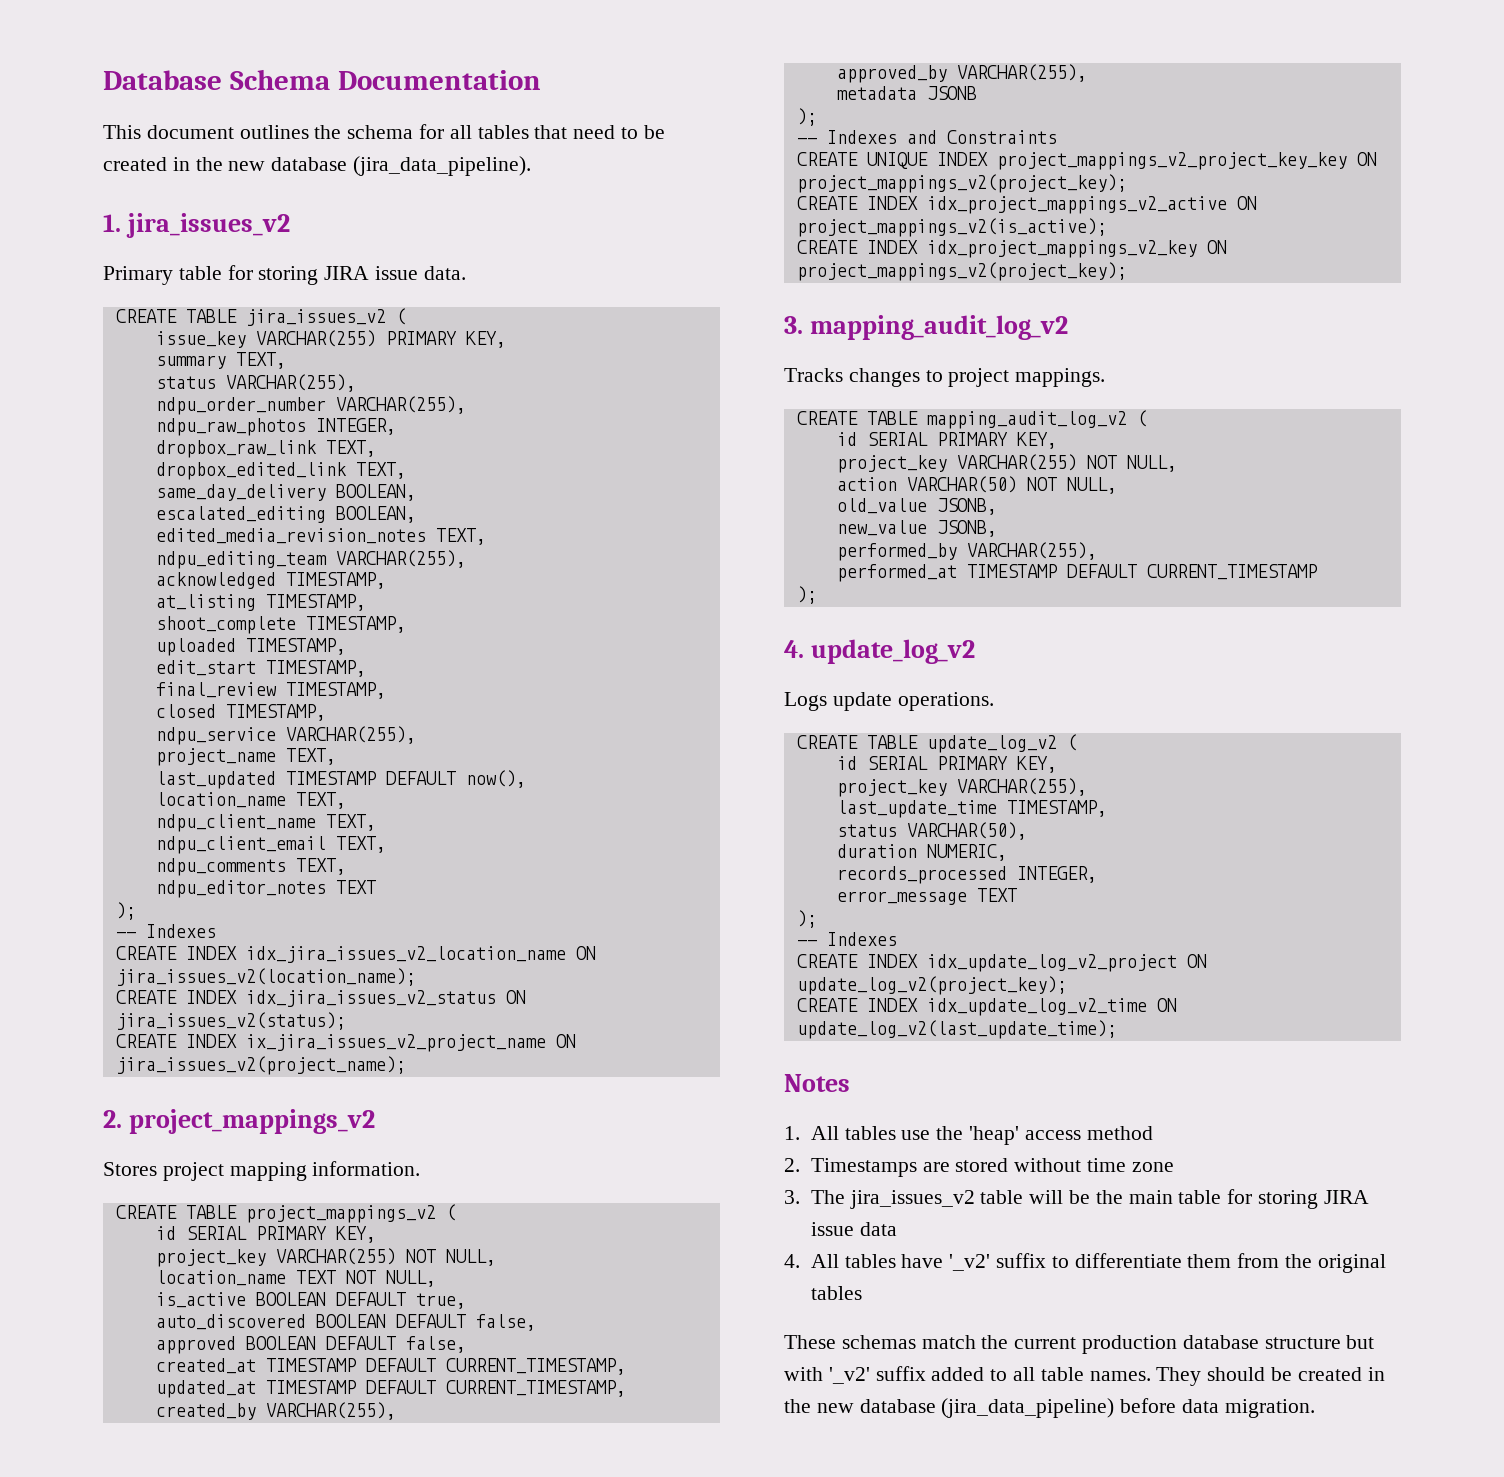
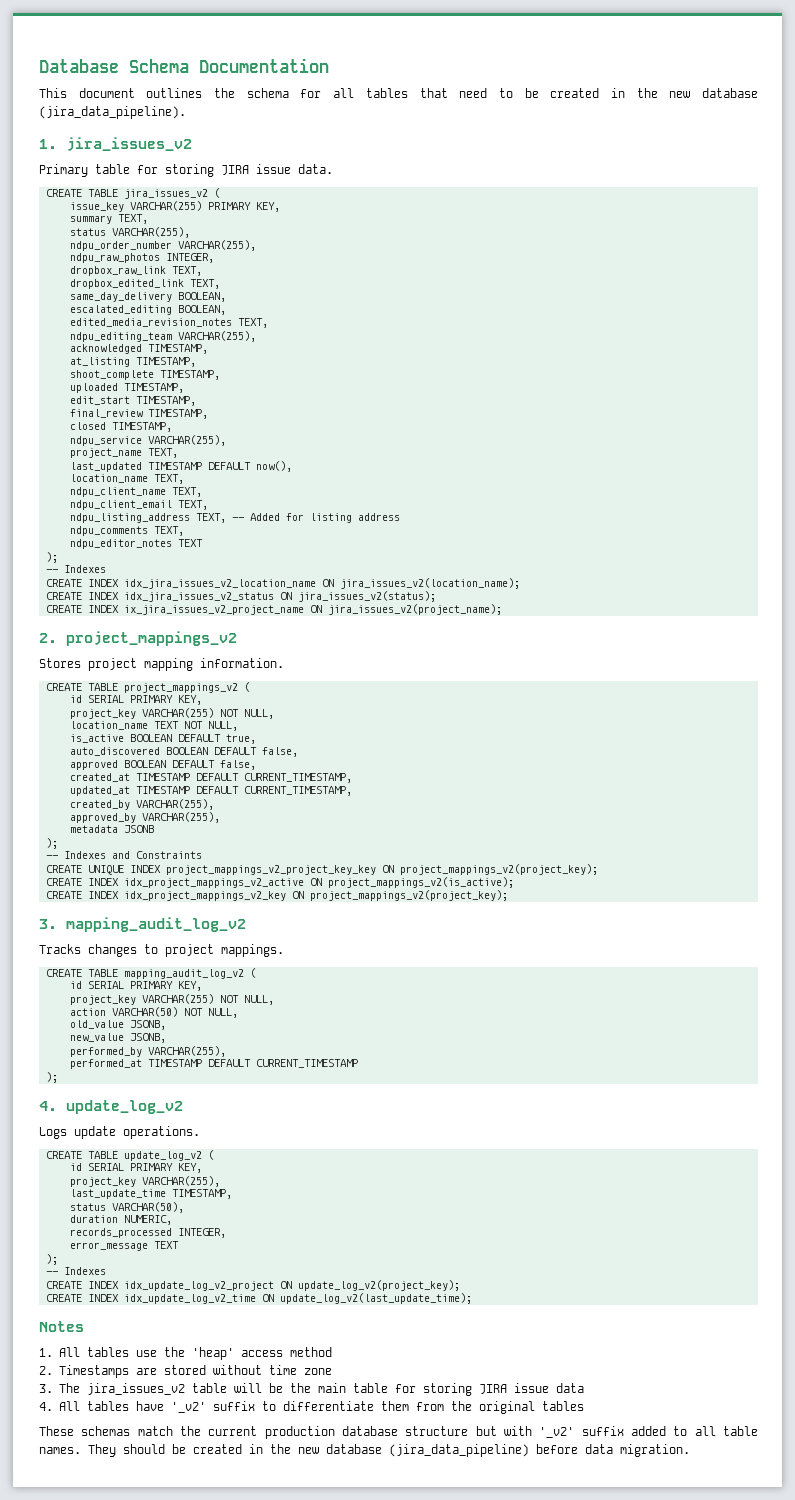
+ ndpu_listing_address TEXT, -- Added for listing address

